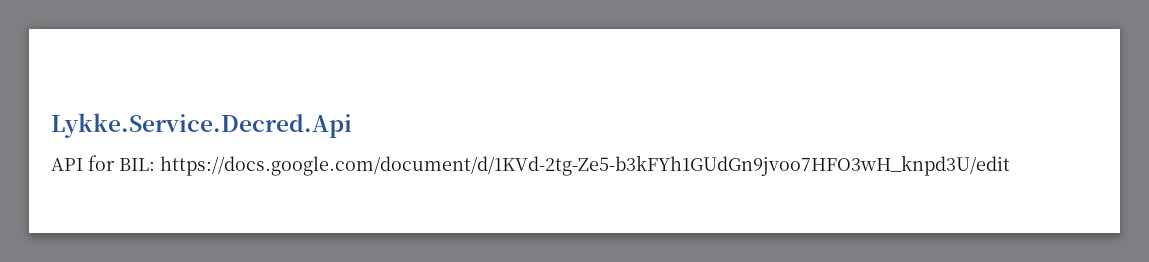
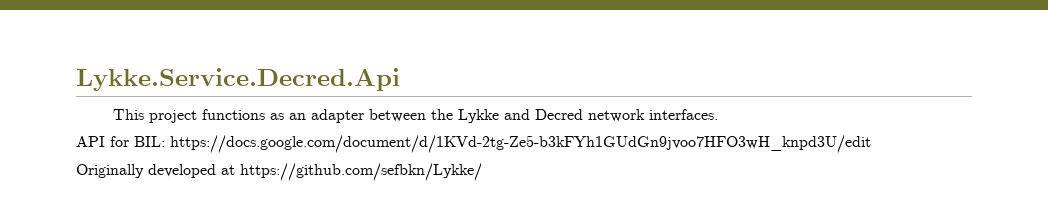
+ This project functions as an adapter between the Lykke and Decred network interfaces.
+ Originally developed at https://github.com/sefbkn/Lykke/

